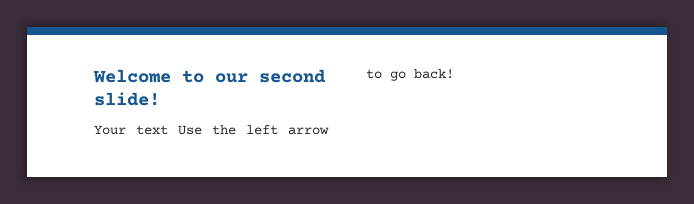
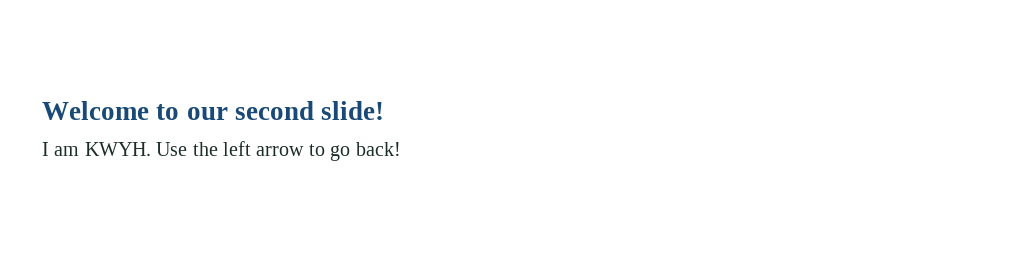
- Your text Use the left arrow to go back!
+ I am KWYH. Use the left arrow to go back!

